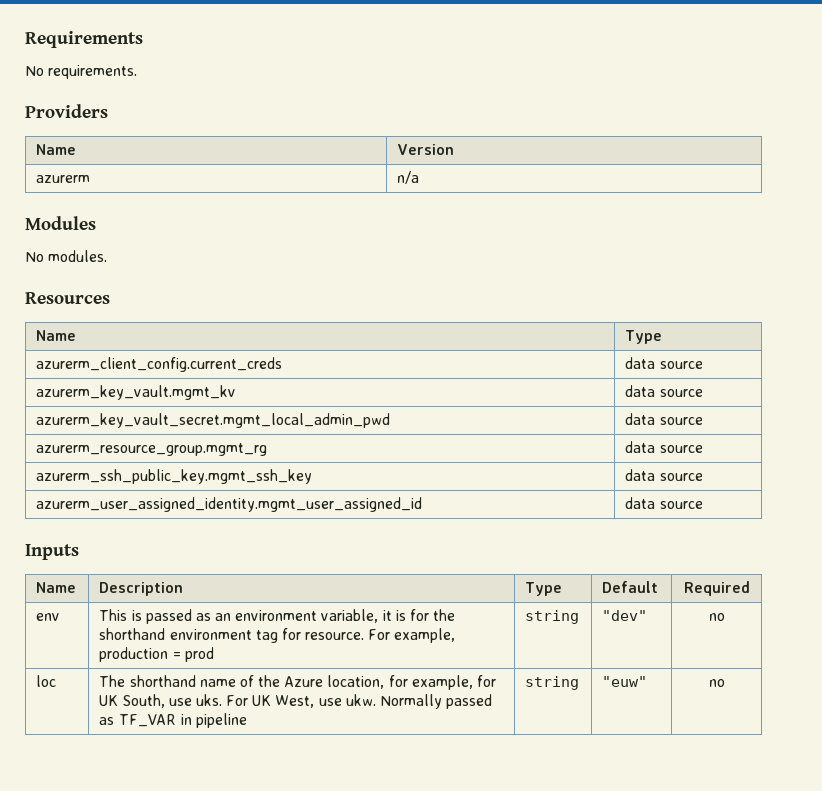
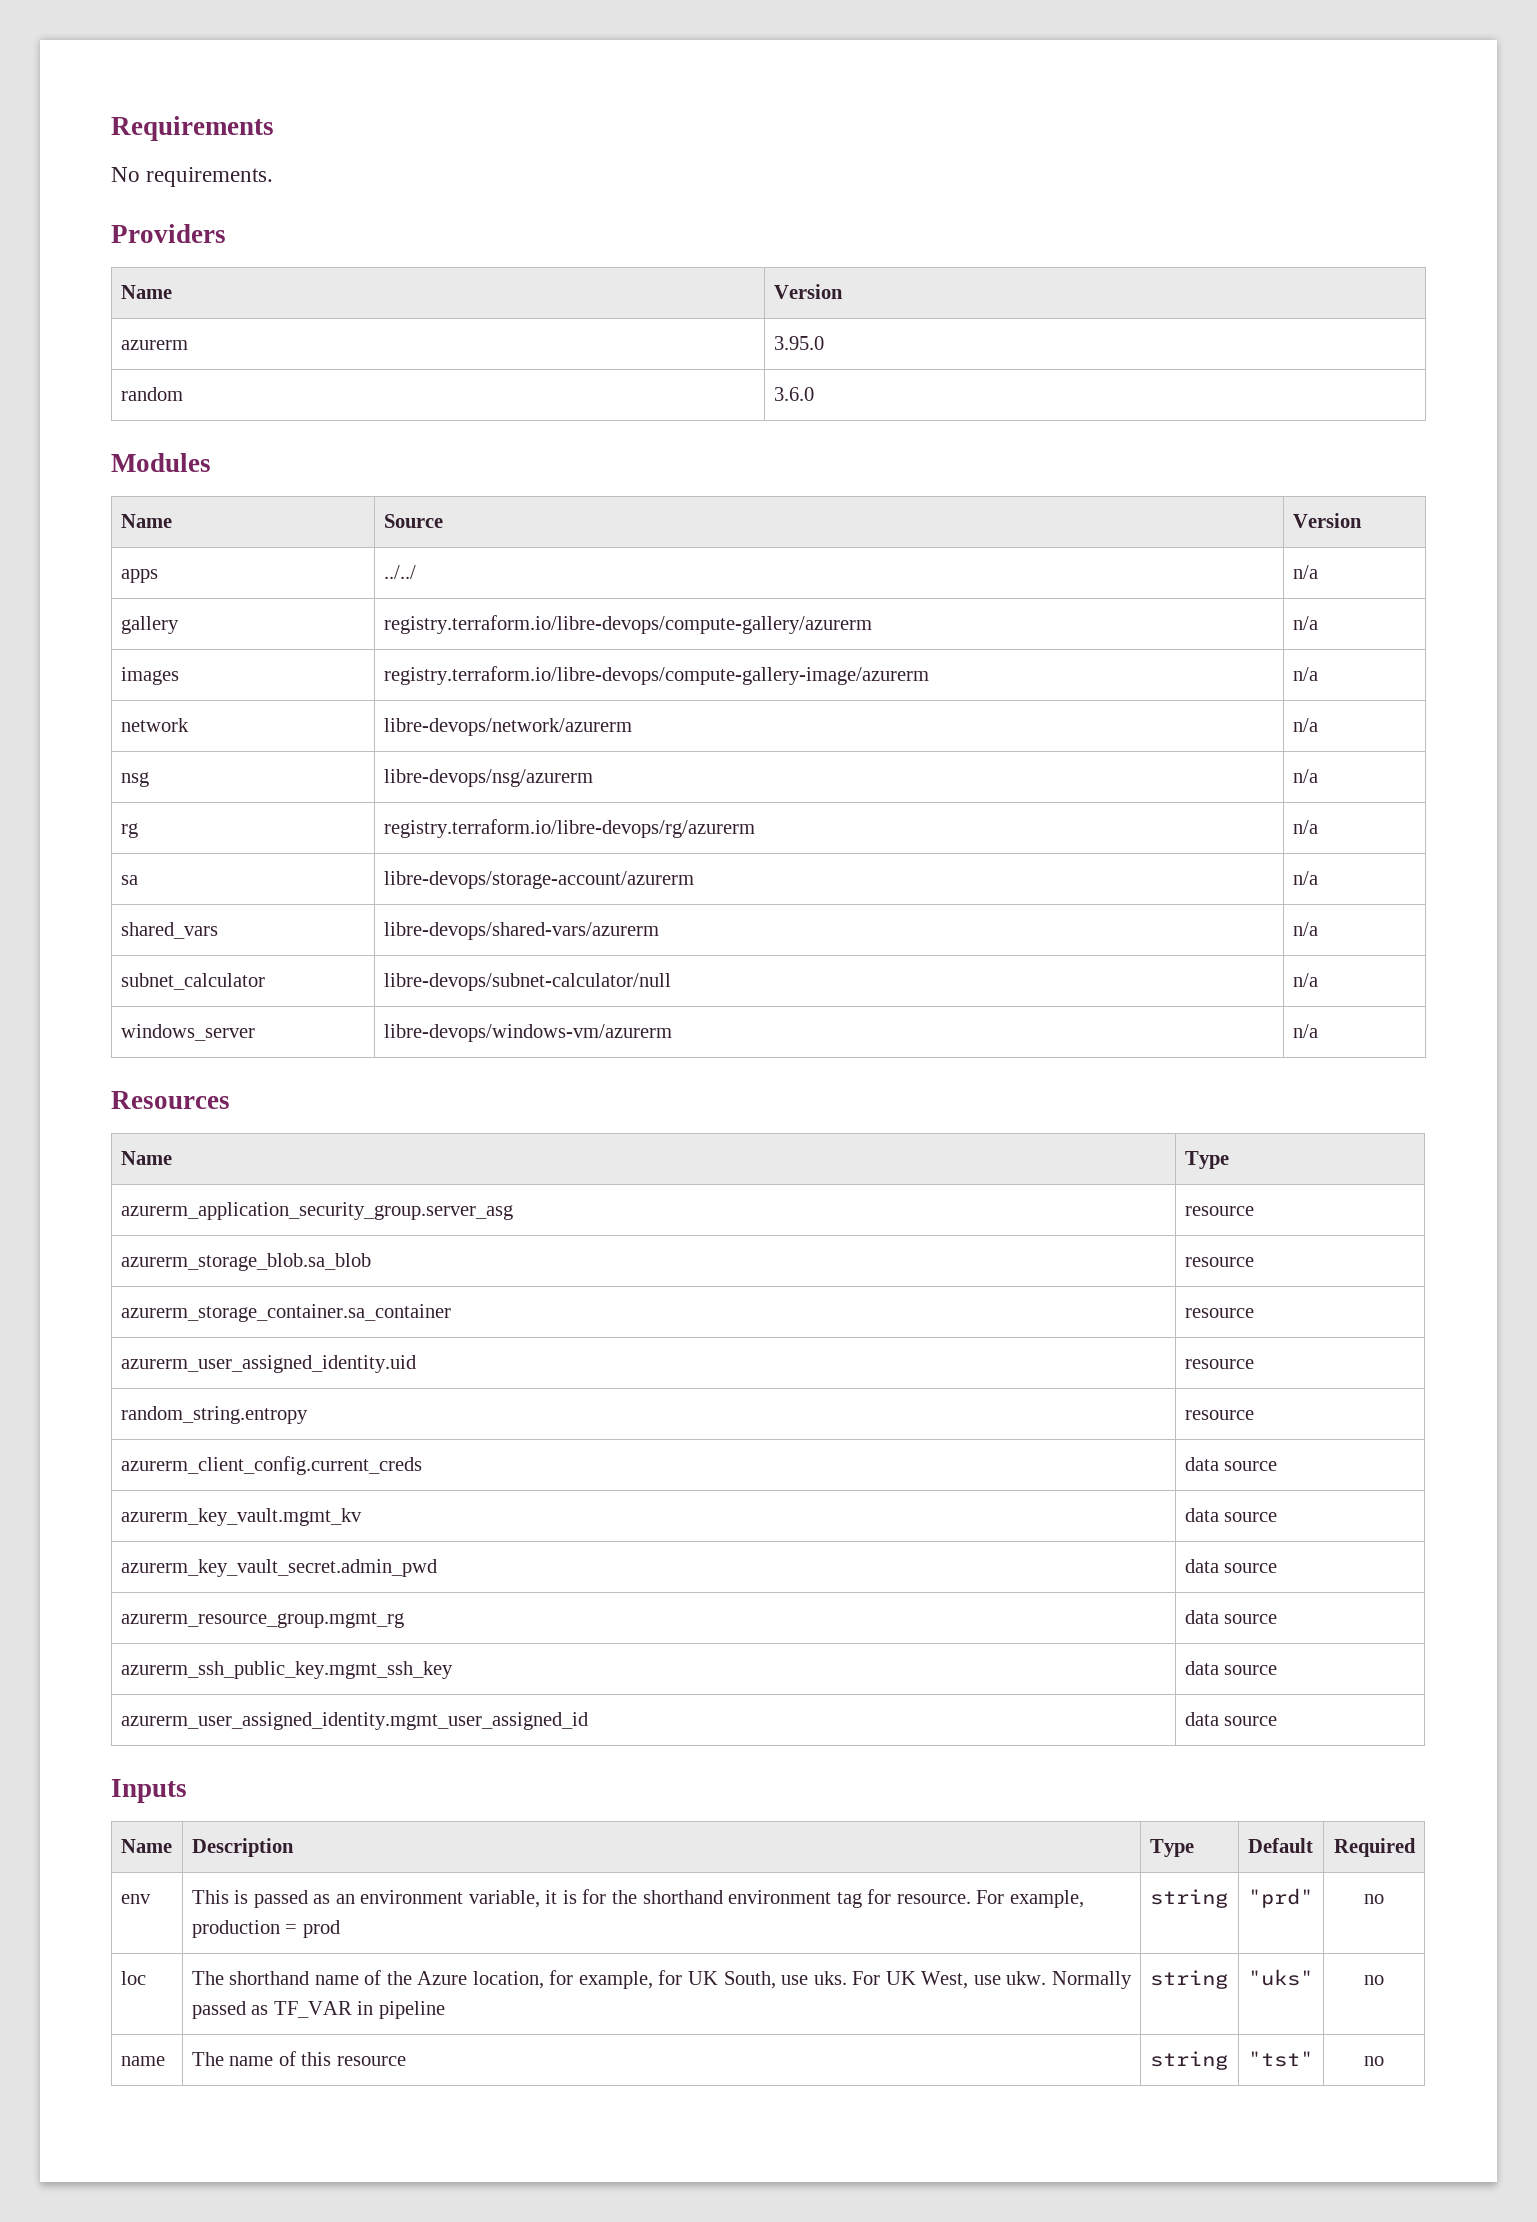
- azurerm | n/a
+ azurerm | 3.95.0
+ random | 3.6.0
  Modules
- No modules.
+ Name | Source | Version
+ apps | ../../ | n/a
+ gallery | registry.terraform.io/libre-devops/compute-gallery/azurerm | n/a
+ images | registry.terraform.io/libre-devops/compute-gallery-image/azurerm | n/a
+ network | libre-devops/network/azurerm | n/a
+ nsg | libre-devops/nsg/azurerm | n/a
+ rg | registry.terraform.io/libre-devops/rg/azurerm | n/a
+ sa | libre-devops/storage-account/azurerm | n/a
+ shared_vars | libre-devops/shared-vars/azurerm | n/a
+ subnet_calculator | libre-devops/subnet-calculator/null | n/a
+ windows_server | libre-devops/windows-vm/azurerm | n/a
  Resources
  Name | Type
+ azurerm_application_security_group.server_asg | resource
+ azurerm_storage_blob.sa_blob | resource
+ azurerm_storage_container.sa_container | resource
+ azurerm_user_assigned_identity.uid | resource
+ random_string.entropy | resource
- azurerm_key_vault_secret.mgmt_local_admin_pwd | data source
+ azurerm_key_vault_secret.admin_pwd | data source
- env | This is passed as an environment variable, it is for the shorthand environment tag for resource. For example, production = prod | string | "dev" | no
+ env | This is passed as an environment variable, it is for the shorthand environment tag for resource. For example, production = prod | string | "prd" | no
- loc | The shorthand name of the Azure location, for example, for UK South, use uks. For UK West, use ukw. Normally passed as TF_VAR in pipeline | string | "euw" | no
+ loc | The shorthand name of the Azure location, for example, for UK South, use uks. For UK West, use ukw. Normally passed as TF_VAR in pipeline | string | "uks" | no
+ name | The name of this resource | string | "tst" | no

